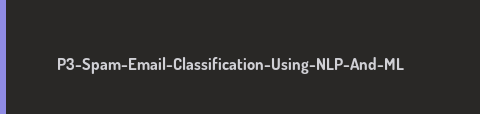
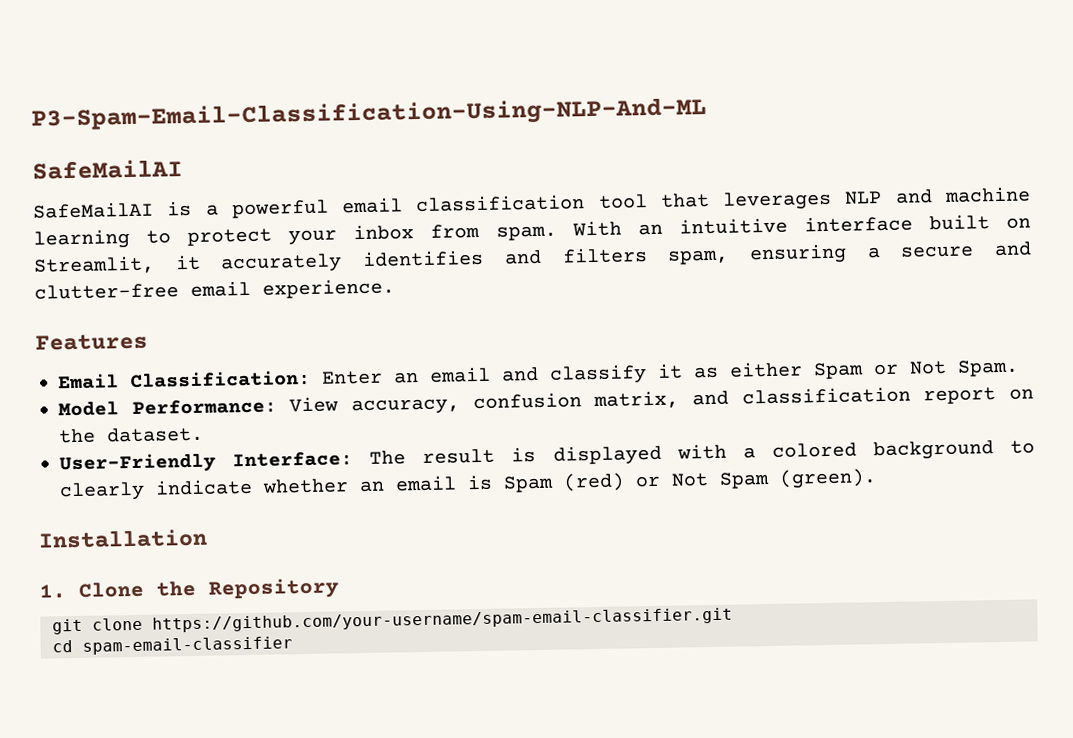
  P3-Spam-Email-Classification-Using-NLP-And-ML
+ SafeMailAI
+ SafeMailAI is a powerful email classification tool that leverages NLP and machine learning to protect your inbox from spam. With an intuitive interface built on Streamlit, it accurately identifies and filters spam, ensuring a secure and clutter-free email experience.
+ Features
+ Email Classification: Enter an email and classify it as either Spam or Not Spam.
+ Model Performance: View accuracy, confusion matrix, and classification report on the dataset.
+ User-Friendly Interface: The result is displayed with a colored background to clearly indicate whether an email is Spam (red) or Not Spam (green).
+ Installation
+ 1. Clone the Repository
+ git clone https://github.com/your-username/spam-email-classifier.git
+ cd spam-email-classifier

